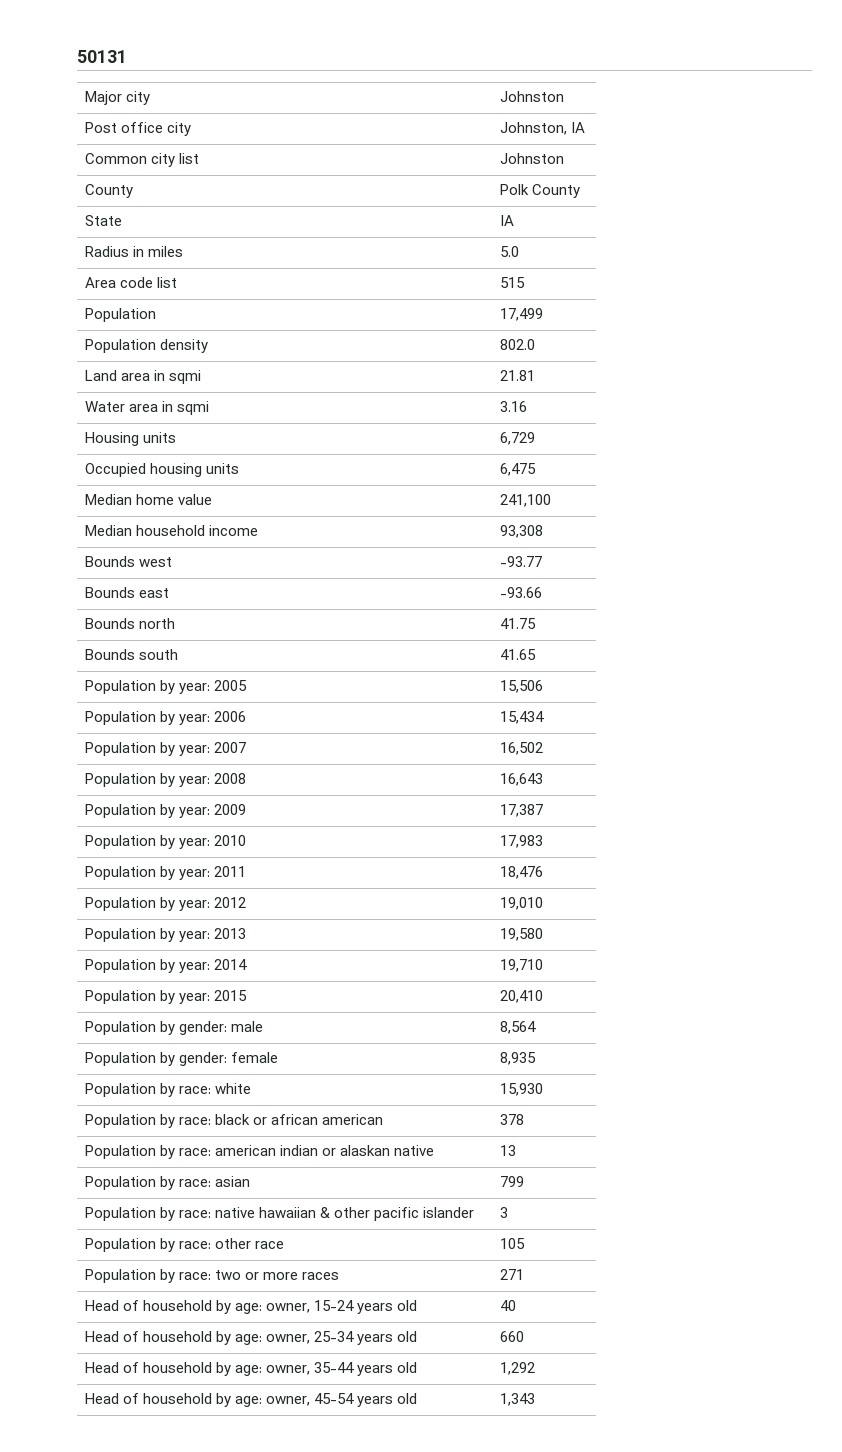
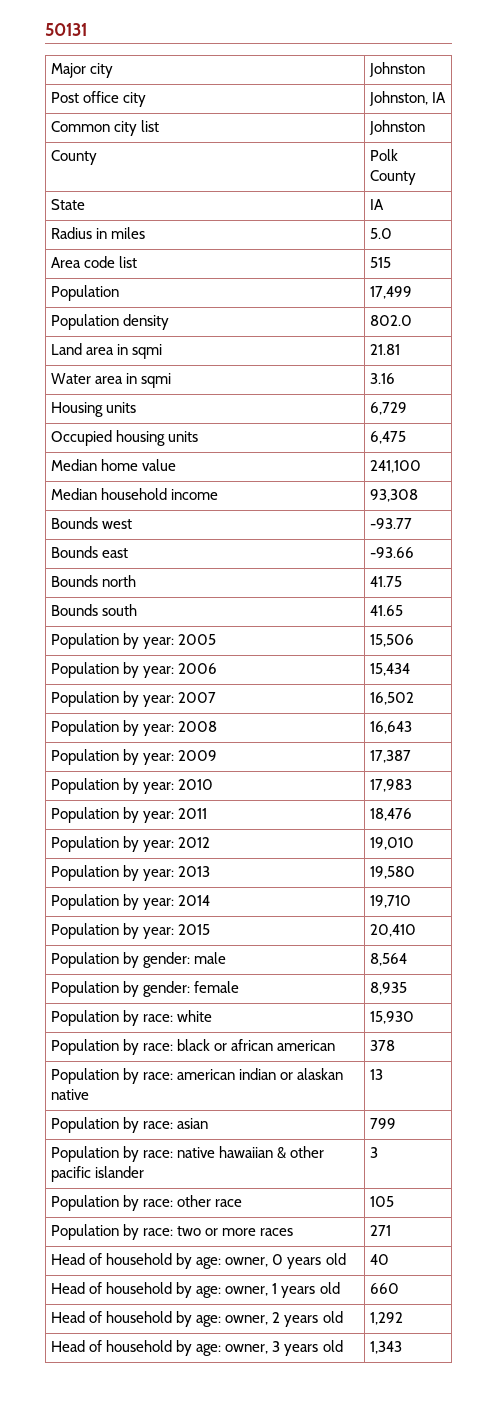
- Head of household by age: owner, 15-24 years old | 40
+ Head of household by age: owner, 0 years old | 40
- Head of household by age: owner, 25-34 years old | 660
+ Head of household by age: owner, 1 years old | 660
- Head of household by age: owner, 35-44 years old | 1,292
+ Head of household by age: owner, 2 years old | 1,292
- Head of household by age: owner, 45-54 years old | 1,343
+ Head of household by age: owner, 3 years old | 1,343

